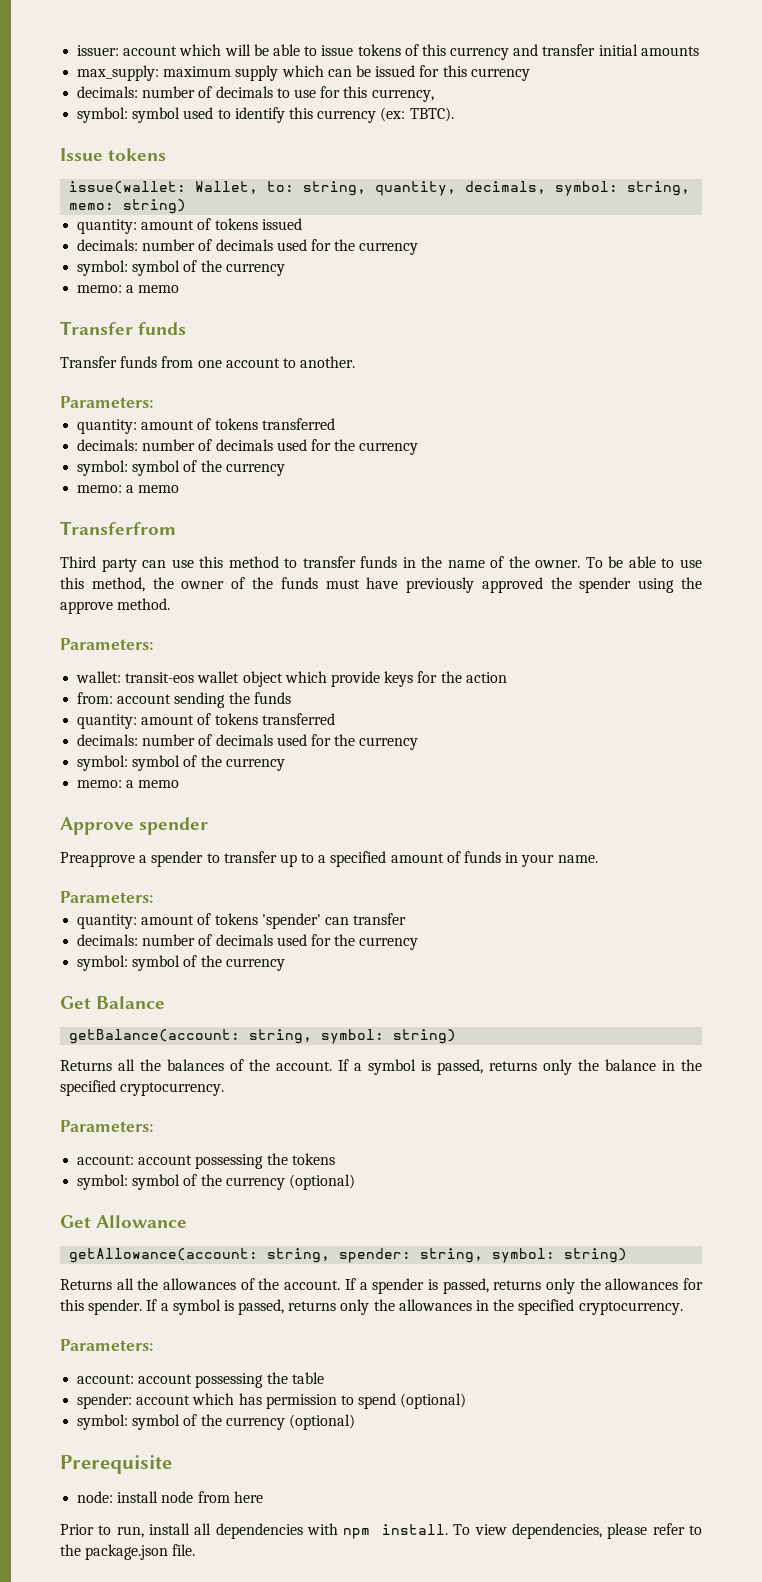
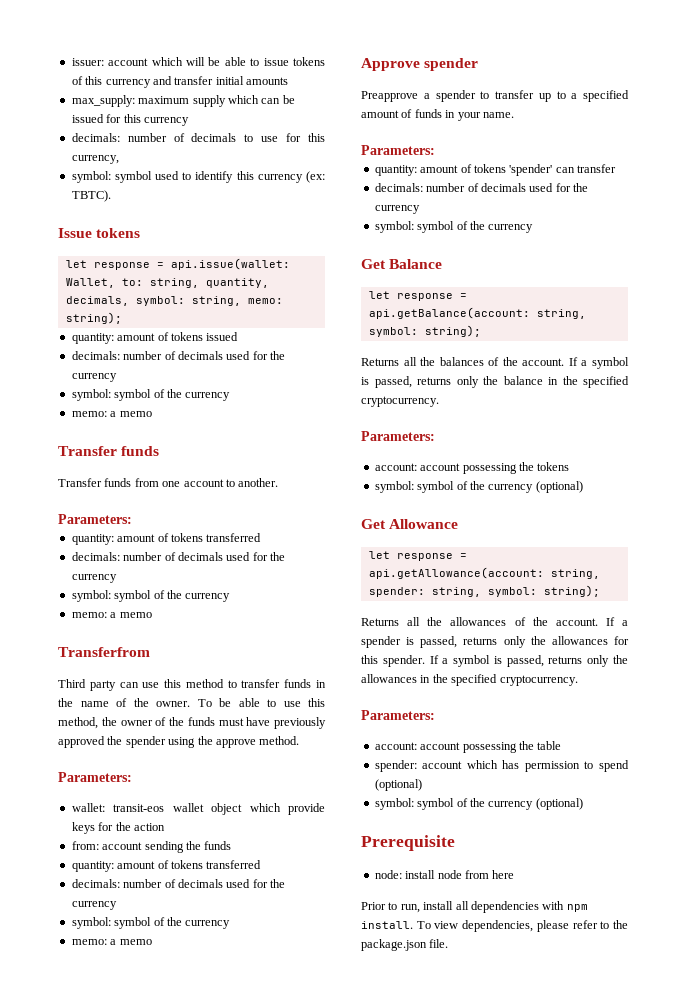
- issue(wallet: Wallet, to: string, quantity, decimals, symbol: string, memo: string)
+ let response = api.issue(wallet: Wallet, to: string, quantity, decimals, symbol: string, memo: string);
- getBalance(account: string, symbol: string)
+ let response = api.getBalance(account: string, symbol: string);
- getAllowance(account: string, spender: string, symbol: string)
+ let response = api.getAllowance(account: string, spender: string, symbol: string);

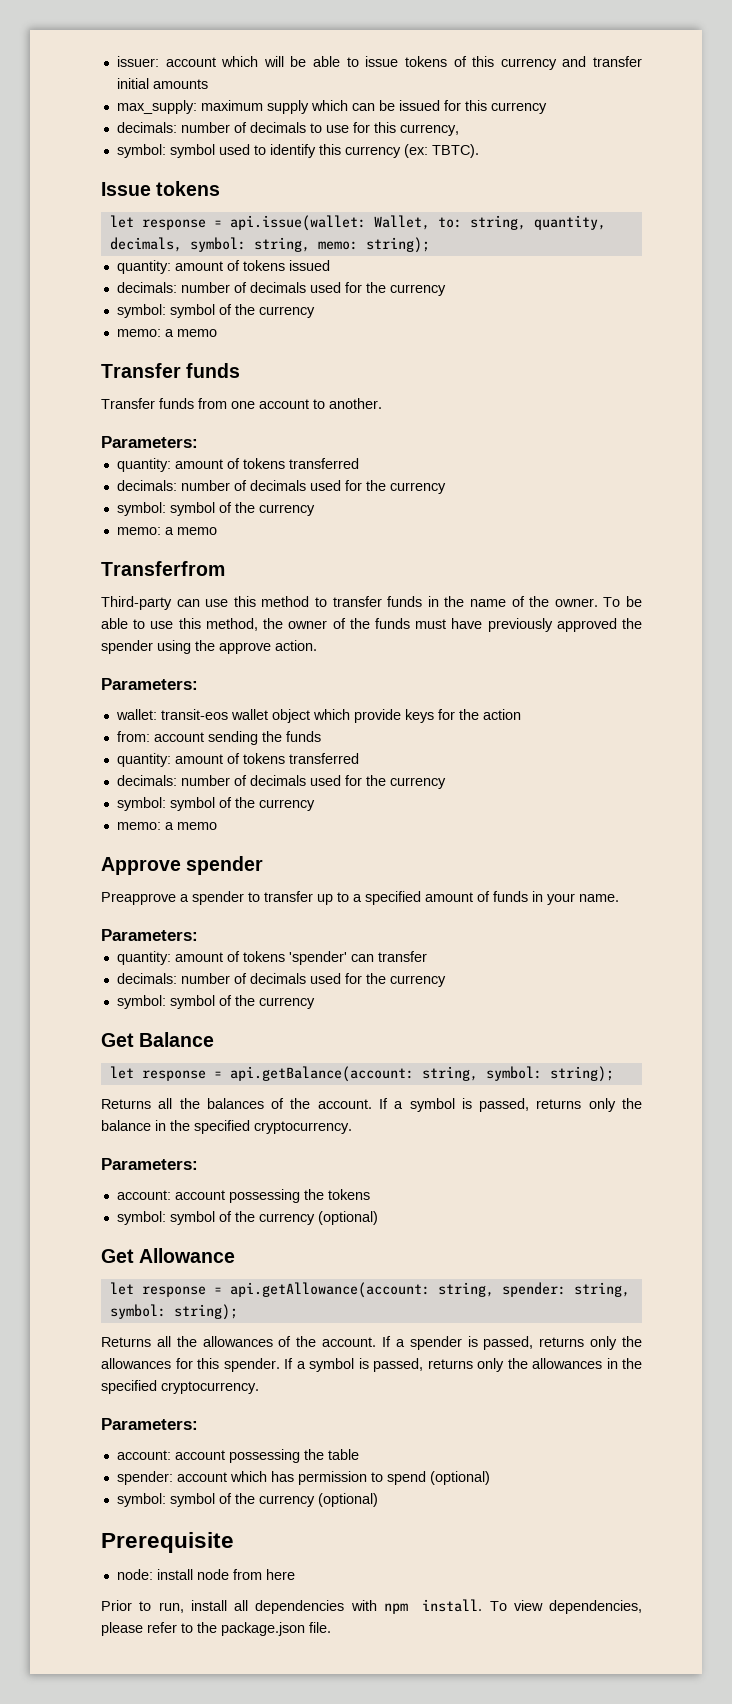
- Third party can use this method to transfer funds in the name of the owner.
+ Third-party can use this method to transfer funds in the name of the owner.
- To be able to use this method, the owner of the funds must have previously approved the spender using the approve method.
+ To be able to use this method, the owner of the funds must have previously approved the spender using the approve action.

